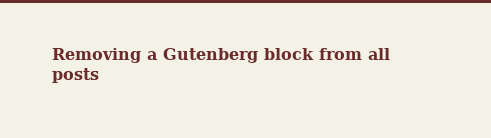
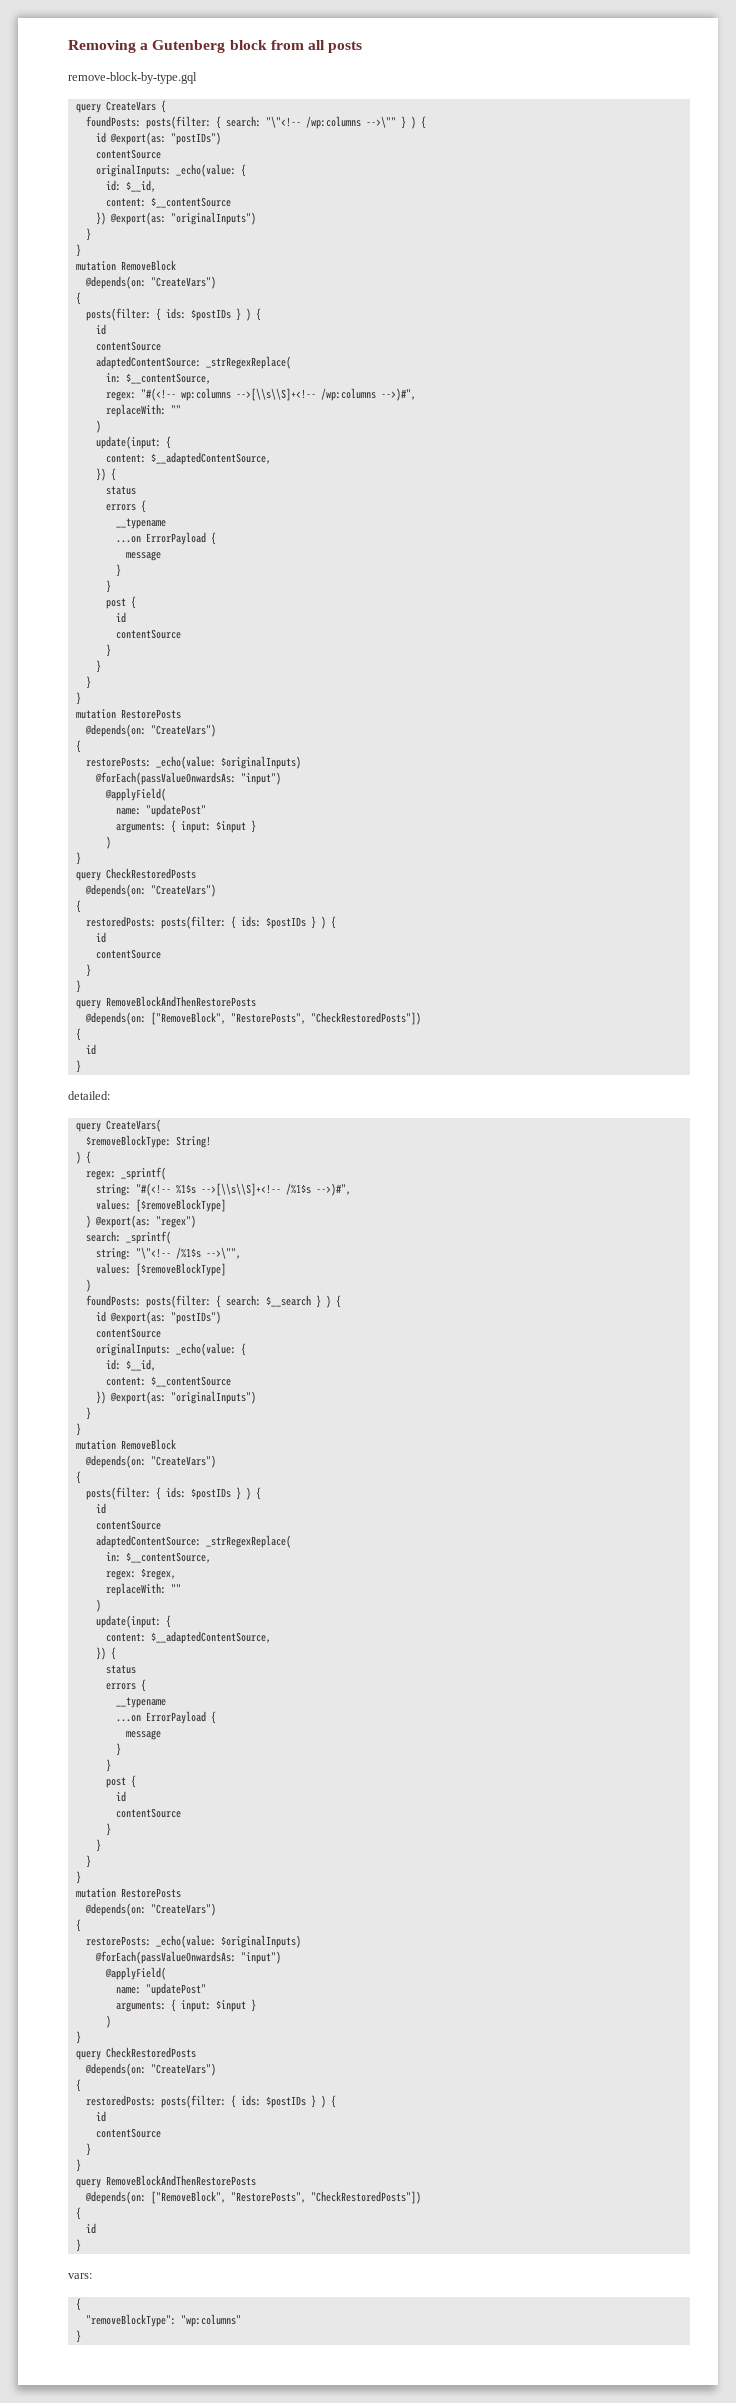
+ remove-block-by-type.gql
+ query CreateVars {
+ foundPosts: posts(filter: { search: "\"<!-- /wp:columns -->\"" } ) {
+ id @export(as: "postIDs")
+ contentSource
+ originalInputs: _echo(value: {
+ id: $__id,
+ content: $__contentSource
+ }) @export(as: "originalInputs")
+ }
+ }
+ mutation RemoveBlock
+ @depends(on: "CreateVars")
+ {
+ posts(filter: { ids: $postIDs } ) {
+ id
+ contentSource
+ adaptedContentSource: _strRegexReplace(
+ in: $__contentSource,
+ regex: "#(<!-- wp:columns -->[\\s\\S]+<!-- /wp:columns -->)#",
+ replaceWith: ""
+ )
+ update(input: {
+ content: $__adaptedContentSource,
+ }) {
+ status
+ errors {
+ __typename
+ ...on ErrorPayload {
+ message
+ }
+ }
+ post {
+ id
+ contentSource
+ }
+ }
+ }
+ }
+ mutation RestorePosts
+ @depends(on: "CreateVars")
+ {
+ restorePosts: _echo(value: $originalInputs)
+ @forEach(passValueOnwardsAs: "input")
+ @applyField(
+ name: "updatePost"
+ arguments: { input: $input }
+ )
+ }
+ query CheckRestoredPosts
+ @depends(on: "CreateVars")
+ {
+ restoredPosts: posts(filter: { ids: $postIDs } ) {
+ id
+ contentSource
+ }
+ }
+ query RemoveBlockAndThenRestorePosts
+ @depends(on: ["RemoveBlock", "RestorePosts", "CheckRestoredPosts"])
+ {
+ id
+ }
+ detailed:
+ query CreateVars(
+ $removeBlockType: String!
+ ) {
+ regex: _sprintf(
+ string: "#(<!-- %1$s -->[\\s\\S]+<!-- /%1$s -->)#",
+ values: [$removeBlockType]
+ ) @export(as: "regex")
+ search: _sprintf(
+ string: "\"<!-- /%1$s -->\"",
+ values: [$removeBlockType]
+ )
+ foundPosts: posts(filter: { search: $__search } ) {
+ id @export(as: "postIDs")
+ contentSource
+ originalInputs: _echo(value: {
+ id: $__id,
+ content: $__contentSource
+ }) @export(as: "originalInputs")
+ }
+ }
+ mutation RemoveBlock
+ @depends(on: "CreateVars")
+ {
+ posts(filter: { ids: $postIDs } ) {
+ id
+ contentSource
+ adaptedContentSource: _strRegexReplace(
+ in: $__contentSource,
+ regex: $regex,
+ replaceWith: ""
+ )
+ update(input: {
+ content: $__adaptedContentSource,
+ }) {
+ status
+ errors {
+ __typename
+ ...on ErrorPayload {
+ message
+ }
+ }
+ post {
+ id
+ contentSource
+ }
+ }
+ }
+ }
+ mutation RestorePosts
+ @depends(on: "CreateVars")
+ {
+ restorePosts: _echo(value: $originalInputs)
+ @forEach(passValueOnwardsAs: "input")
+ @applyField(
+ name: "updatePost"
+ arguments: { input: $input }
+ )
+ }
+ query CheckRestoredPosts
+ @depends(on: "CreateVars")
+ {
+ restoredPosts: posts(filter: { ids: $postIDs } ) {
+ id
+ contentSource
+ }
+ }
+ query RemoveBlockAndThenRestorePosts
+ @depends(on: ["RemoveBlock", "RestorePosts", "CheckRestoredPosts"])
+ {
+ id
+ }
+ vars:
+ {
+ "removeBlockType": "wp:columns"
+ }

